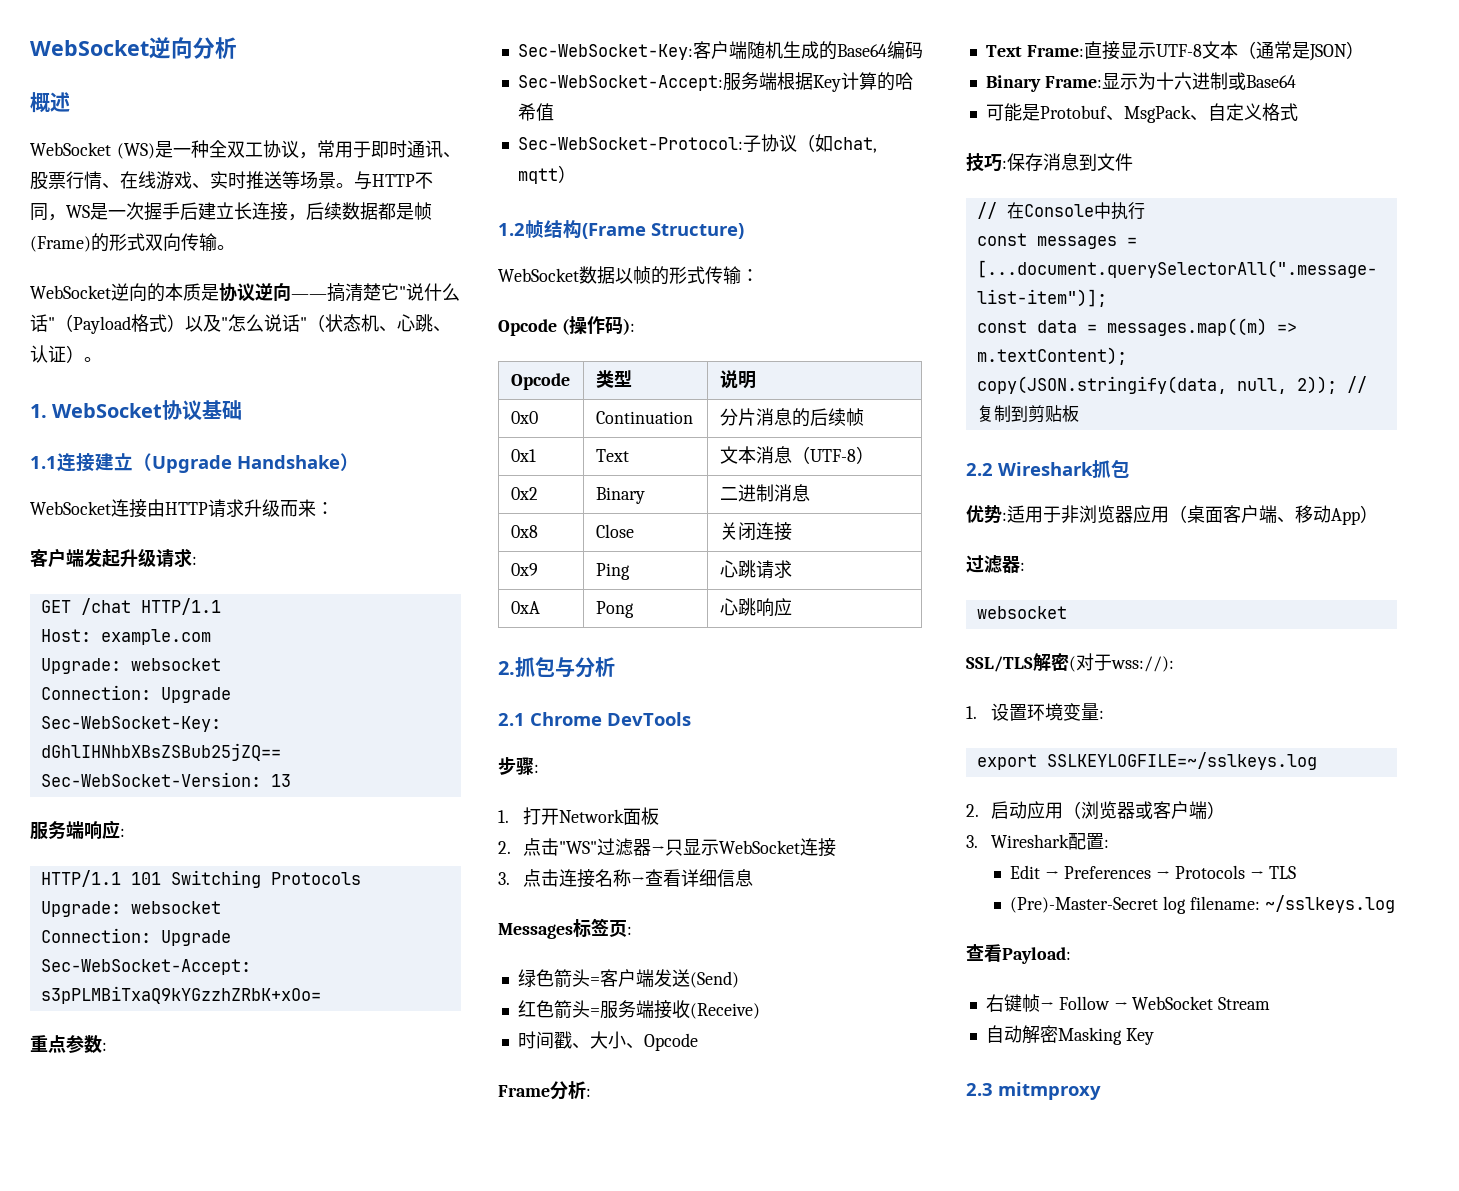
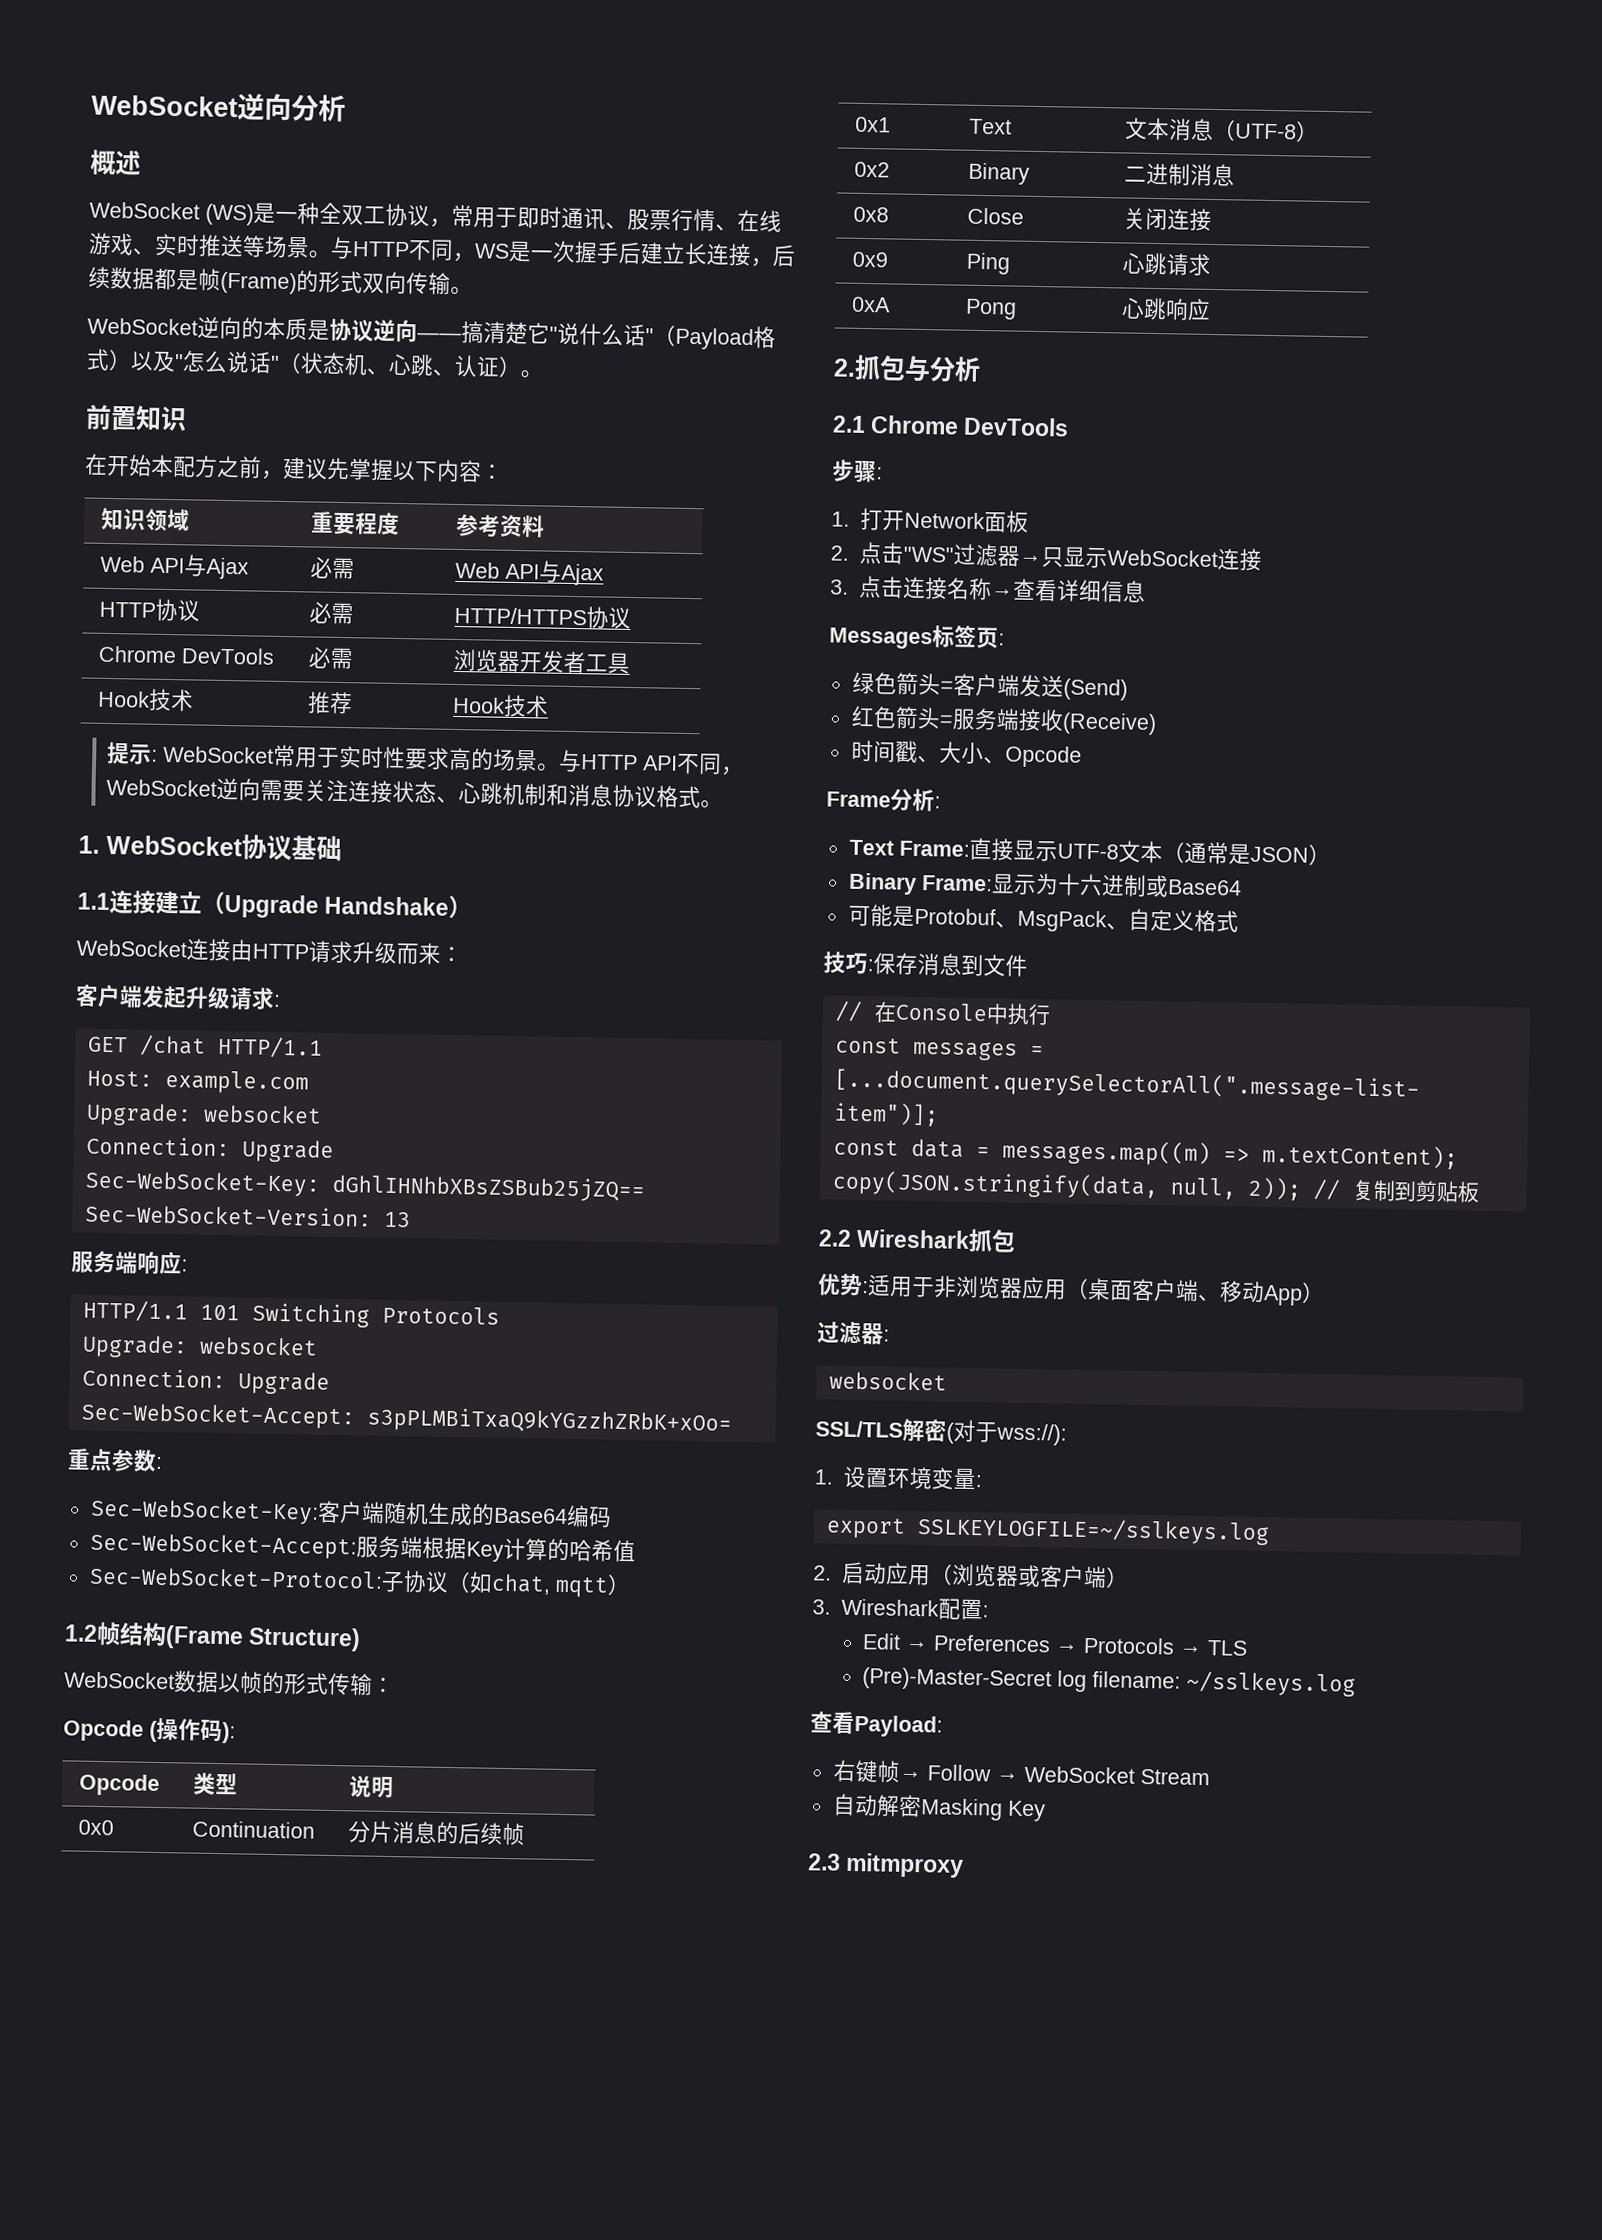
+ 前置知识
+ 在开始本配方之前，建议先掌握以下内容：
+ 知识领域 | 重要程度 | 参考资料
+ Web API与Ajax | 必需 | Web API与Ajax
+ HTTP协议 | 必需 | HTTP/HTTPS协议
+ Chrome DevTools | 必需 | 浏览器开发者工具
+ Hook技术 | 推荐 | Hook技术
+ 提示: WebSocket常用于实时性要求高的场景。与HTTP API不同，WebSocket逆向需要关注连接状态、心跳机制和消息协议格式。

